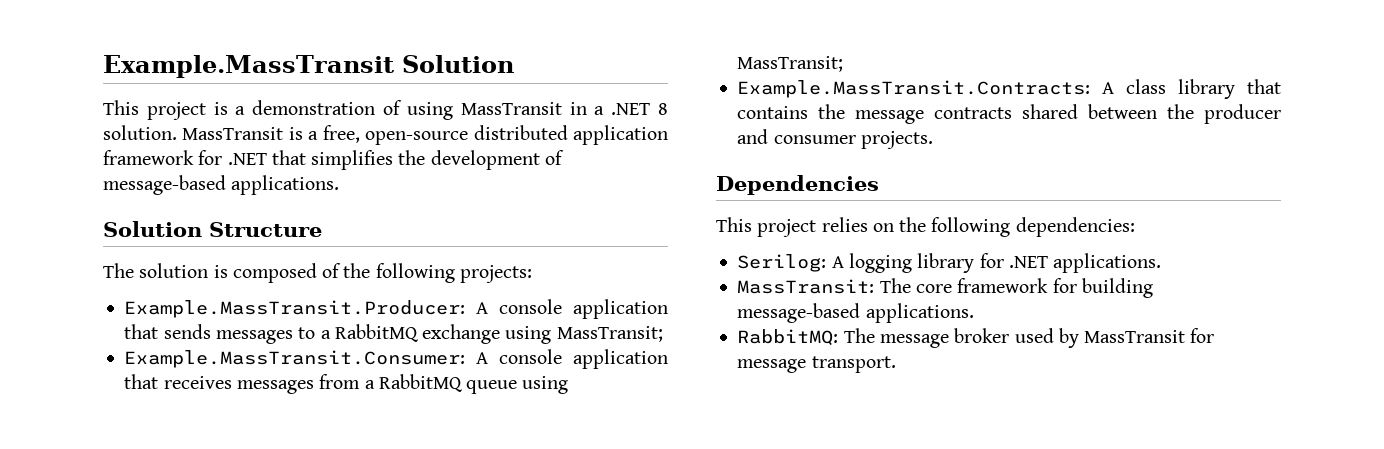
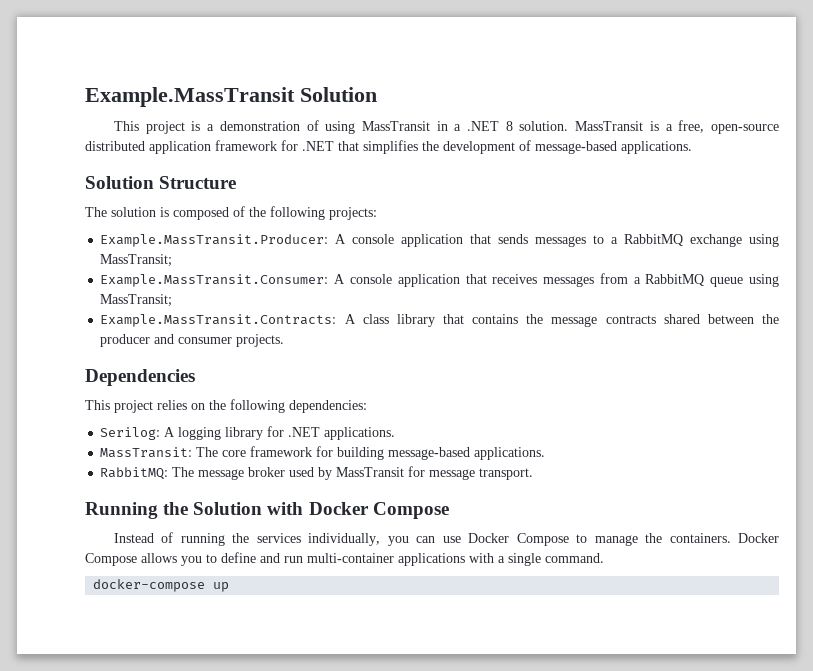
+ Running the Solution with Docker Compose
+ Instead of running the services individually, you can use Docker Compose to manage the containers. Docker Compose allows you to define and run multi-container applications with a single command.
+ docker-compose up

